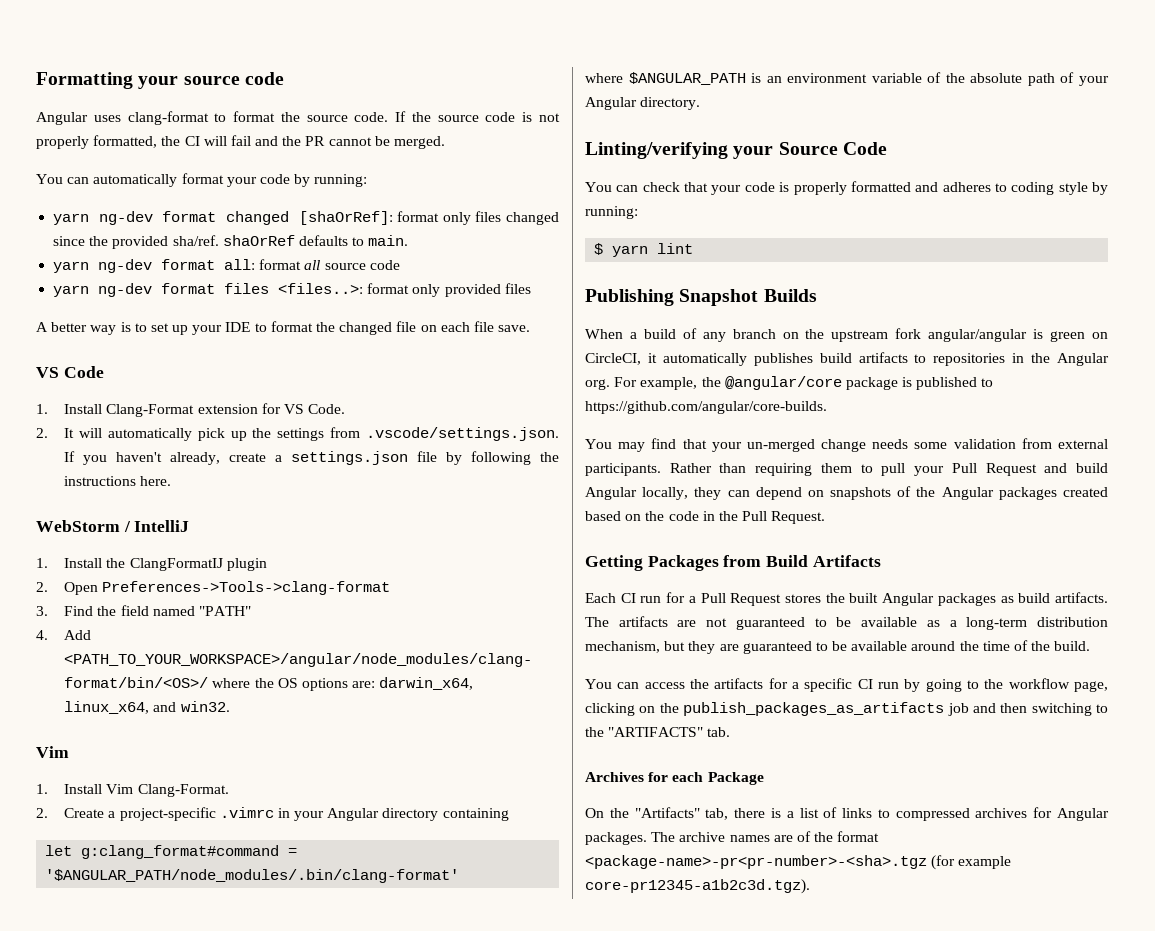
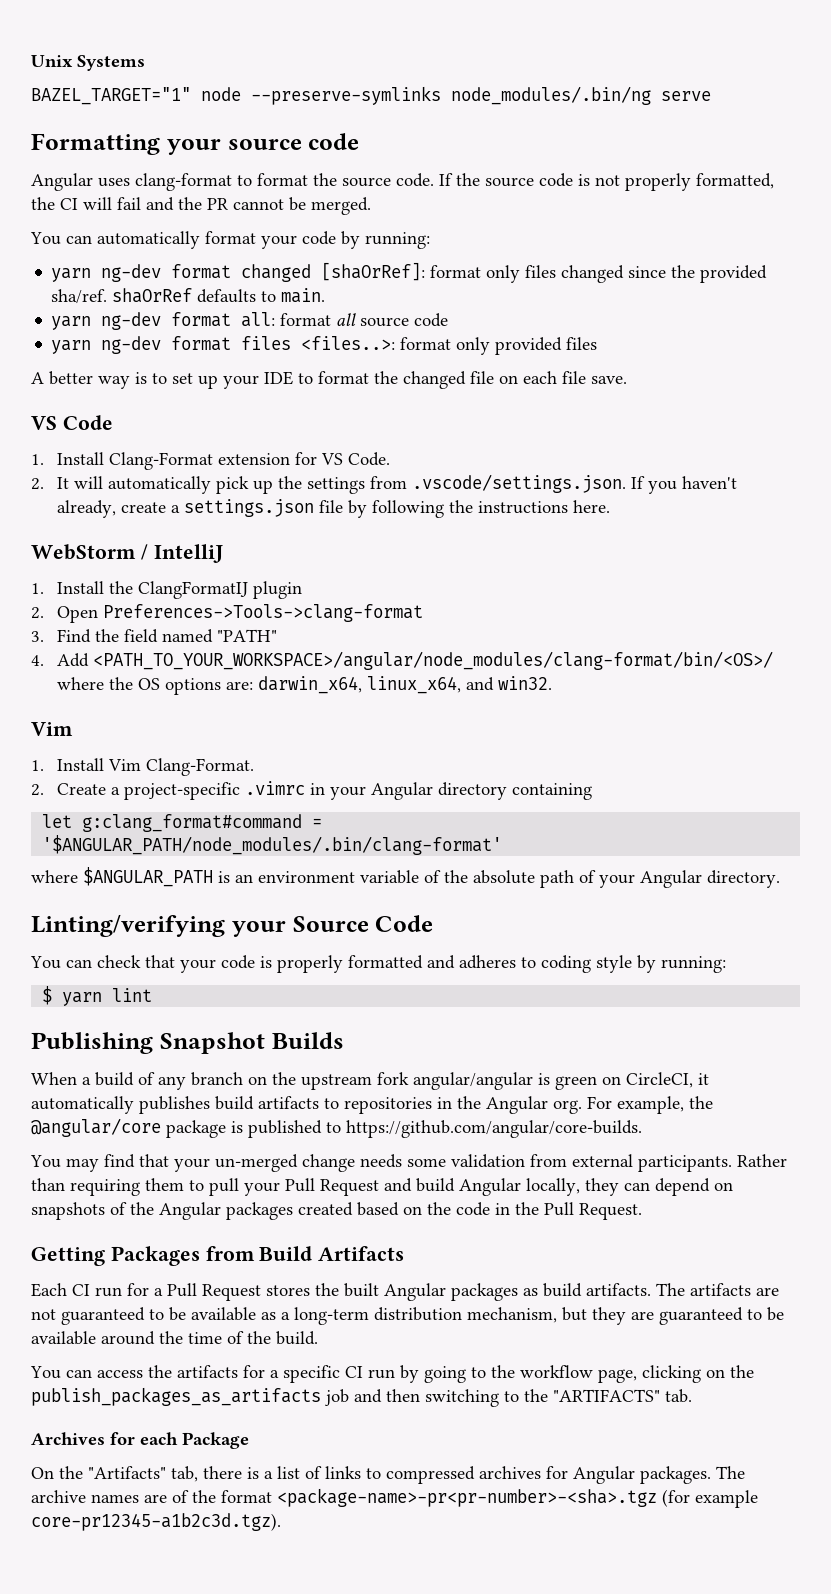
+ Unix Systems
+ BAZEL_TARGET="1" node --preserve-symlinks node_modules/.bin/ng serve

